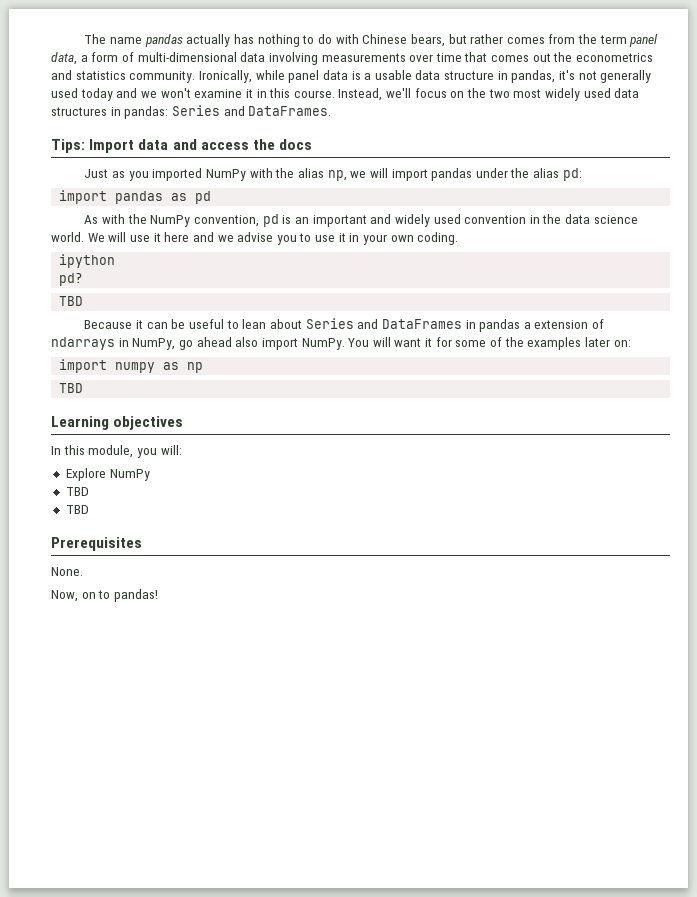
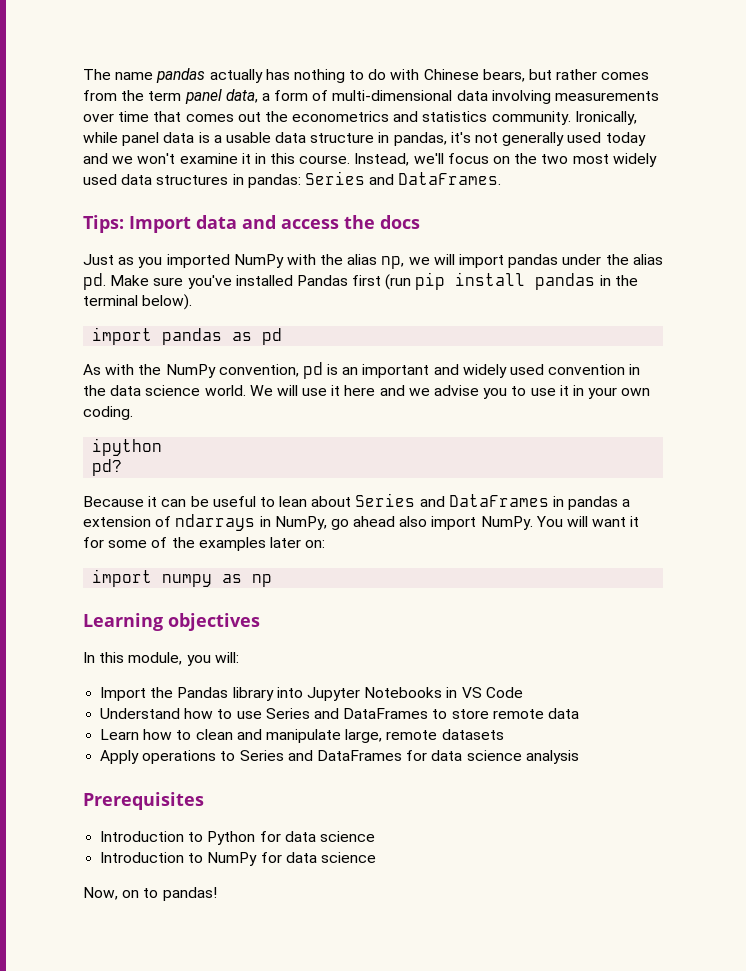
- Just as you imported NumPy with the alias np, we will import pandas under the alias pd:
+ Just as you imported NumPy with the alias np, we will import pandas under the alias pd. Make sure you've installed Pandas first (run pip install pandas in the terminal below).
  pd?
- TBD
  import numpy as np
- TBD
- Explore NumPy
- TBD
- TBD
+ Import the Pandas library into Jupyter Notebooks in VS Code
+ Understand how to use Series and DataFrames to store remote data
+ Learn how to clean and manipulate large, remote datasets
+ Apply operations to Series and DataFrames for data science analysis
  Prerequisites
- None.
+ Introduction to Python for data science
+ Introduction to NumPy for data science

